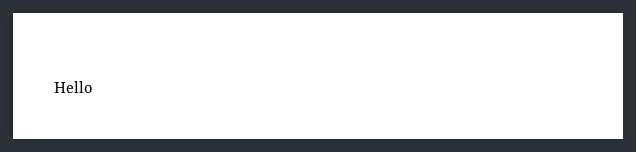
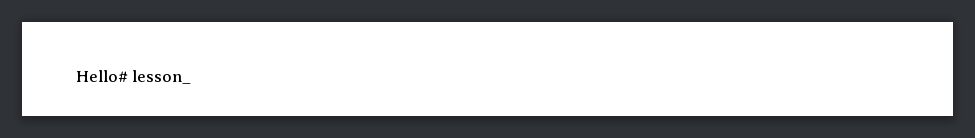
- Hello
+ Hello# lesson_

